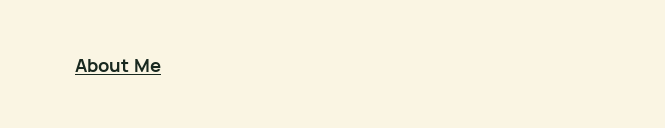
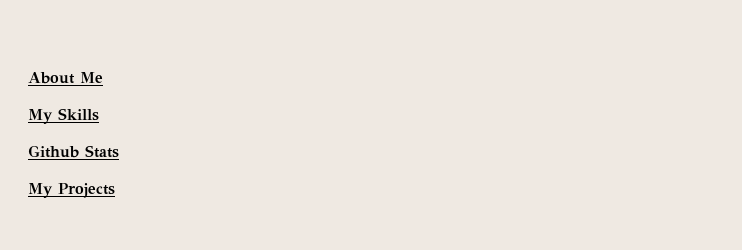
+ My Skills
+ Github Stats
+ My Projects

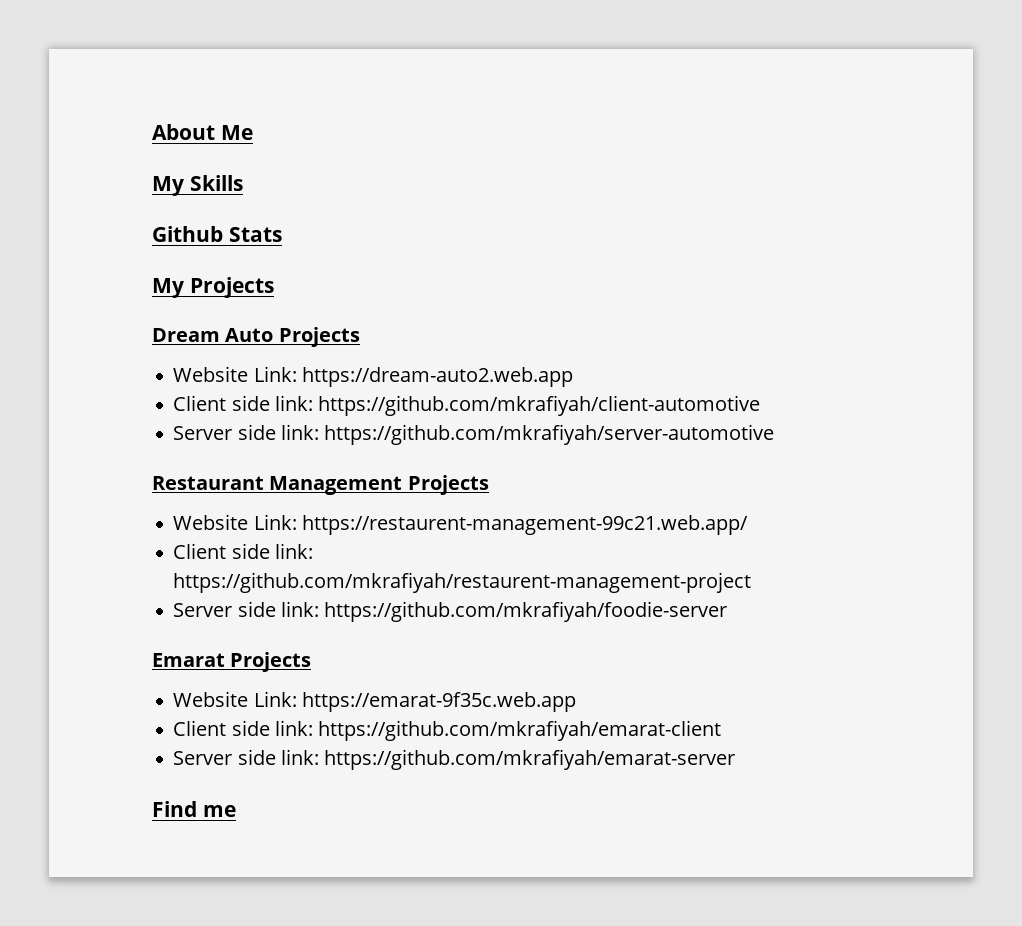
+ Dream Auto Projects
+ Website Link: https://dream-auto2.web.app
+ Client side link: https://github.com/mkrafiyah/client-automotive
+ Server side link: https://github.com/mkrafiyah/server-automotive
+ Restaurant Management Projects
+ Website Link: https://restaurent-management-99c21.web.app/
+ Client side link: https://github.com/mkrafiyah/restaurent-management-project
+ Server side link: https://github.com/mkrafiyah/foodie-server
+ Emarat Projects
+ Website Link: https://emarat-9f35c.web.app
+ Client side link: https://github.com/mkrafiyah/emarat-client
+ Server side link: https://github.com/mkrafiyah/emarat-server
+ Find me

